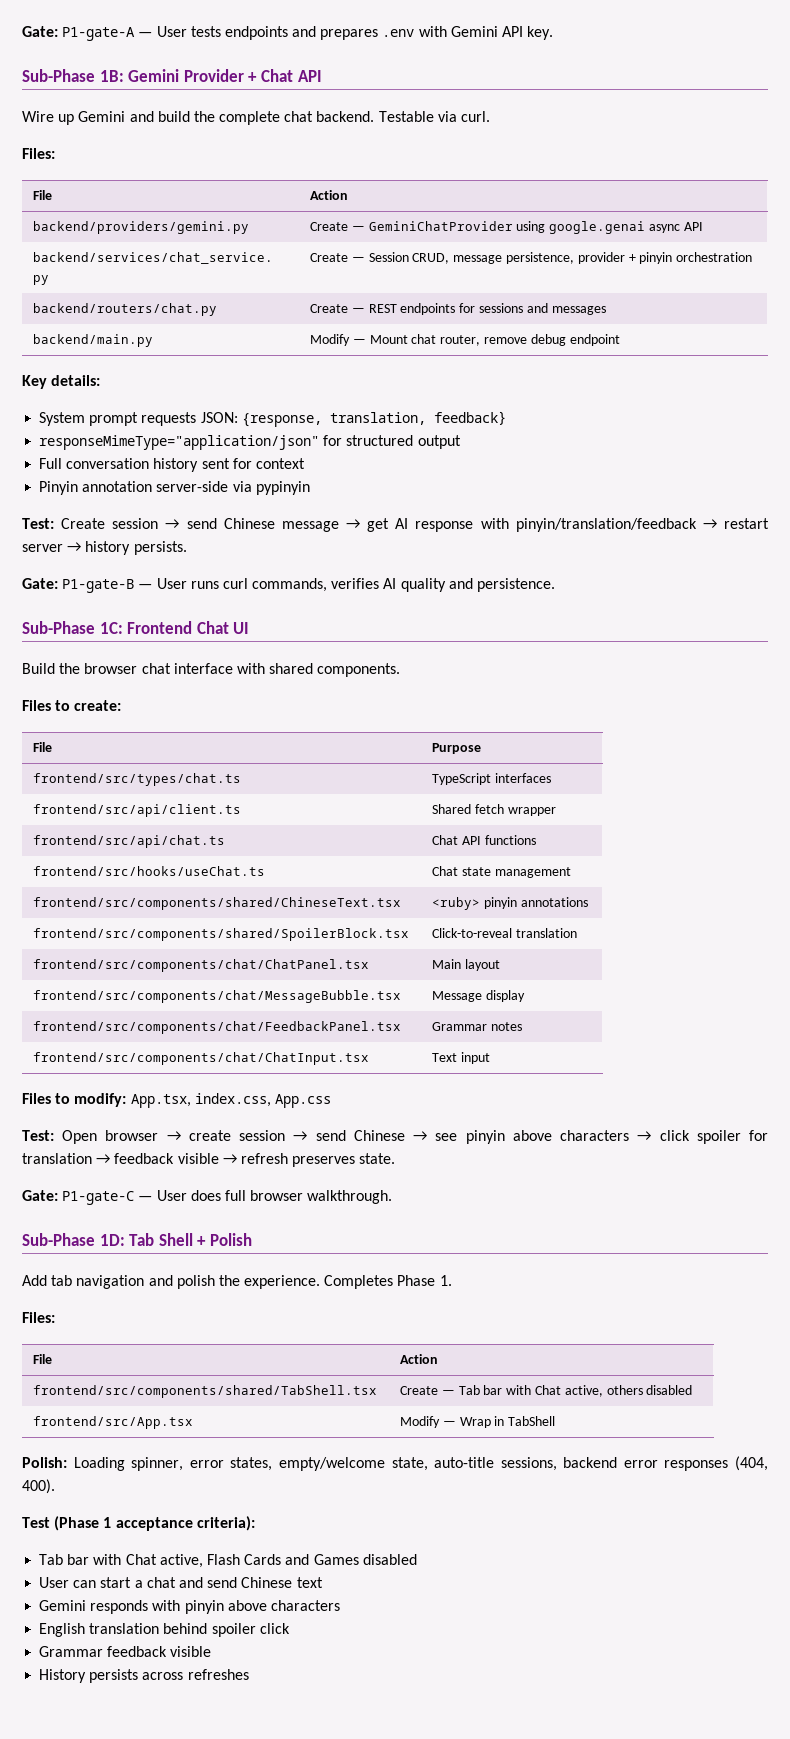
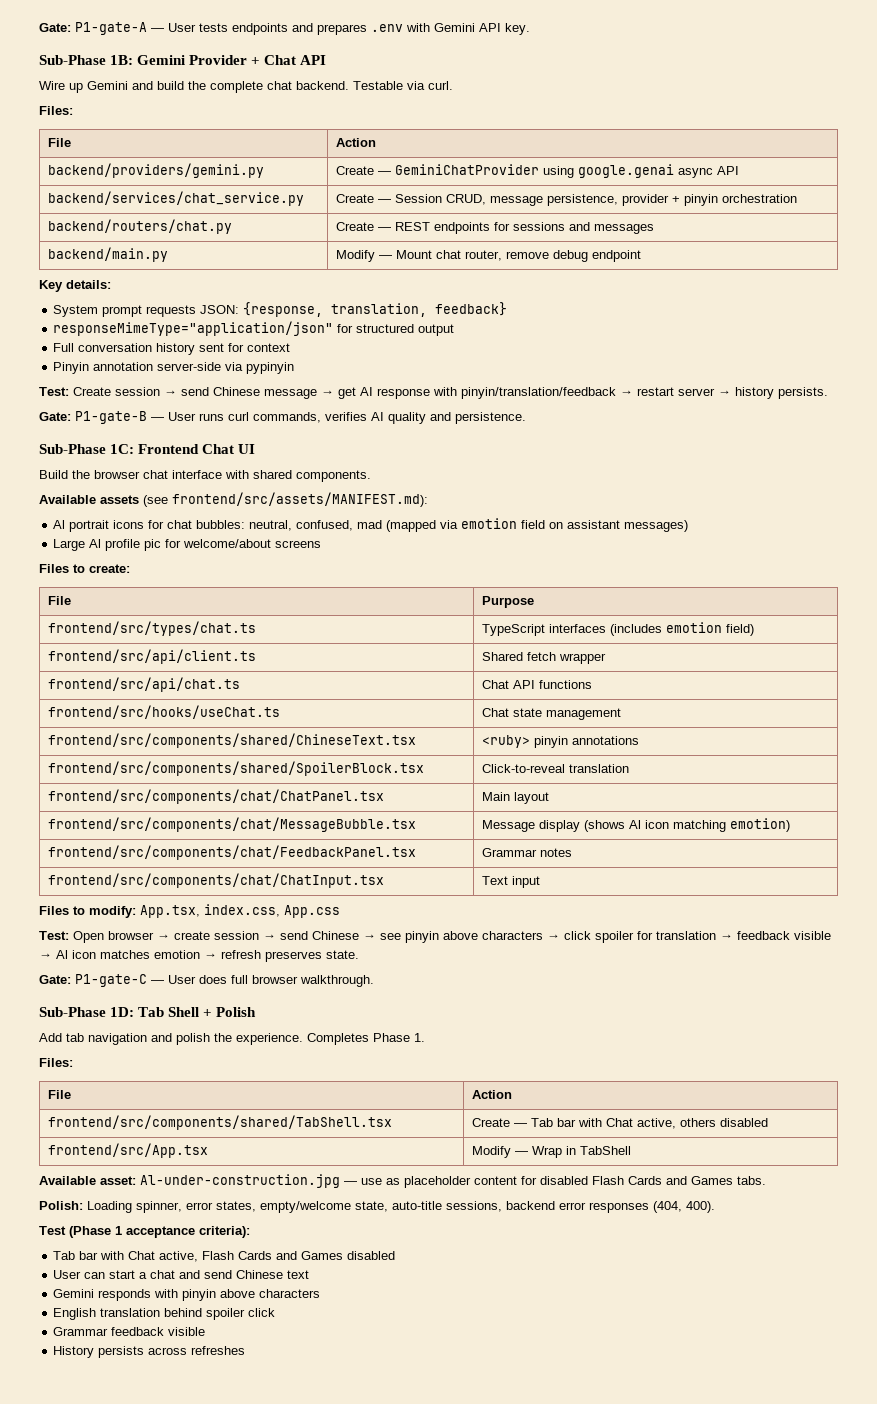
+ Available assets (see frontend/src/assets/MANIFEST.md):
+ Al portrait icons for chat bubbles: neutral, confused, mad (mapped via emotion field on assistant messages)
+ Large Al profile pic for welcome/about screens
- frontend/src/types/chat.ts | TypeScript interfaces
+ frontend/src/types/chat.ts | TypeScript interfaces (includes emotion field)
- frontend/src/components/chat/MessageBubble.tsx | Message display
+ frontend/src/components/chat/MessageBubble.tsx | Message display (shows Al icon matching emotion)
- Test: Open browser → create session → send Chinese → see pinyin above characters → click spoiler for translation → feedback visible → refresh preserves state.
+ Test: Open browser → create session → send Chinese → see pinyin above characters → click spoiler for translation → feedback visible → Al icon matches emotion → refresh preserves state.
+ Available asset: Al-under-construction.jpg — use as placeholder content for disabled Flash Cards and Games tabs.

